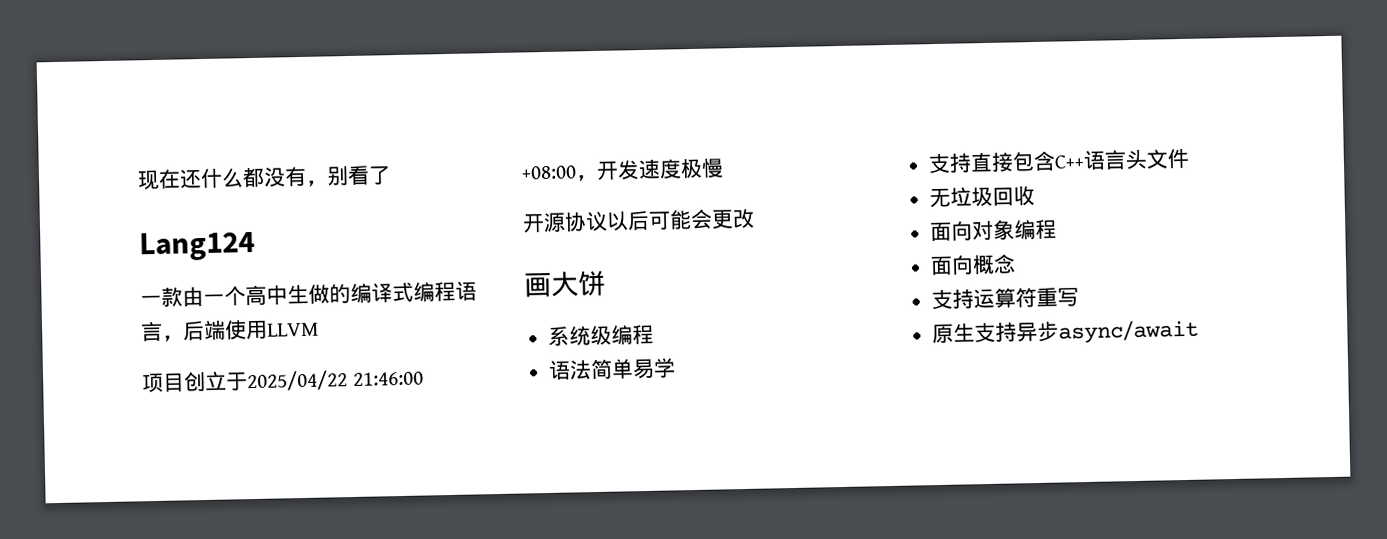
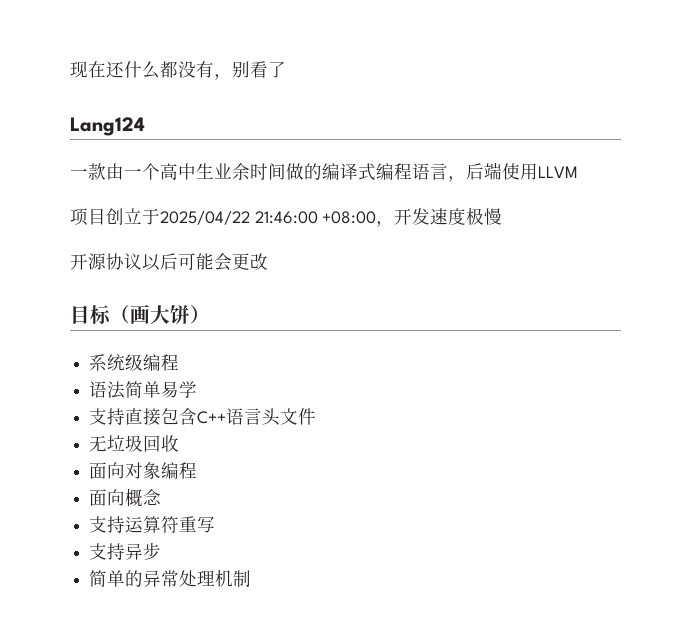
- 一款由一个高中生做的编译式编程语言，后端使用LLVM
+ 一款由一个高中生业余时间做的编译式编程语言，后端使用LLVM
- 画大饼
+ 目标（画大饼）
- 原生支持异步async/await
+ 支持异步
+ 简单的异常处理机制

